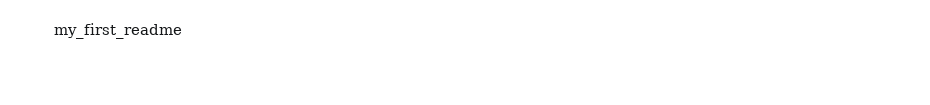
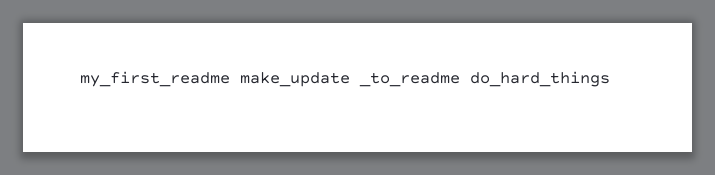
- my_first_readme
+ my_first_readme make_update _to_readme do_hard_things

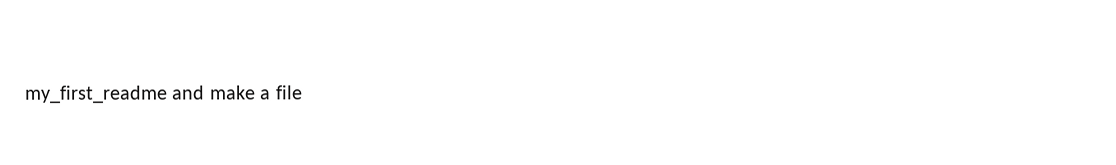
- my_first_readme make_update _to_readme do_hard_things
+ my_first_readme and make a file

